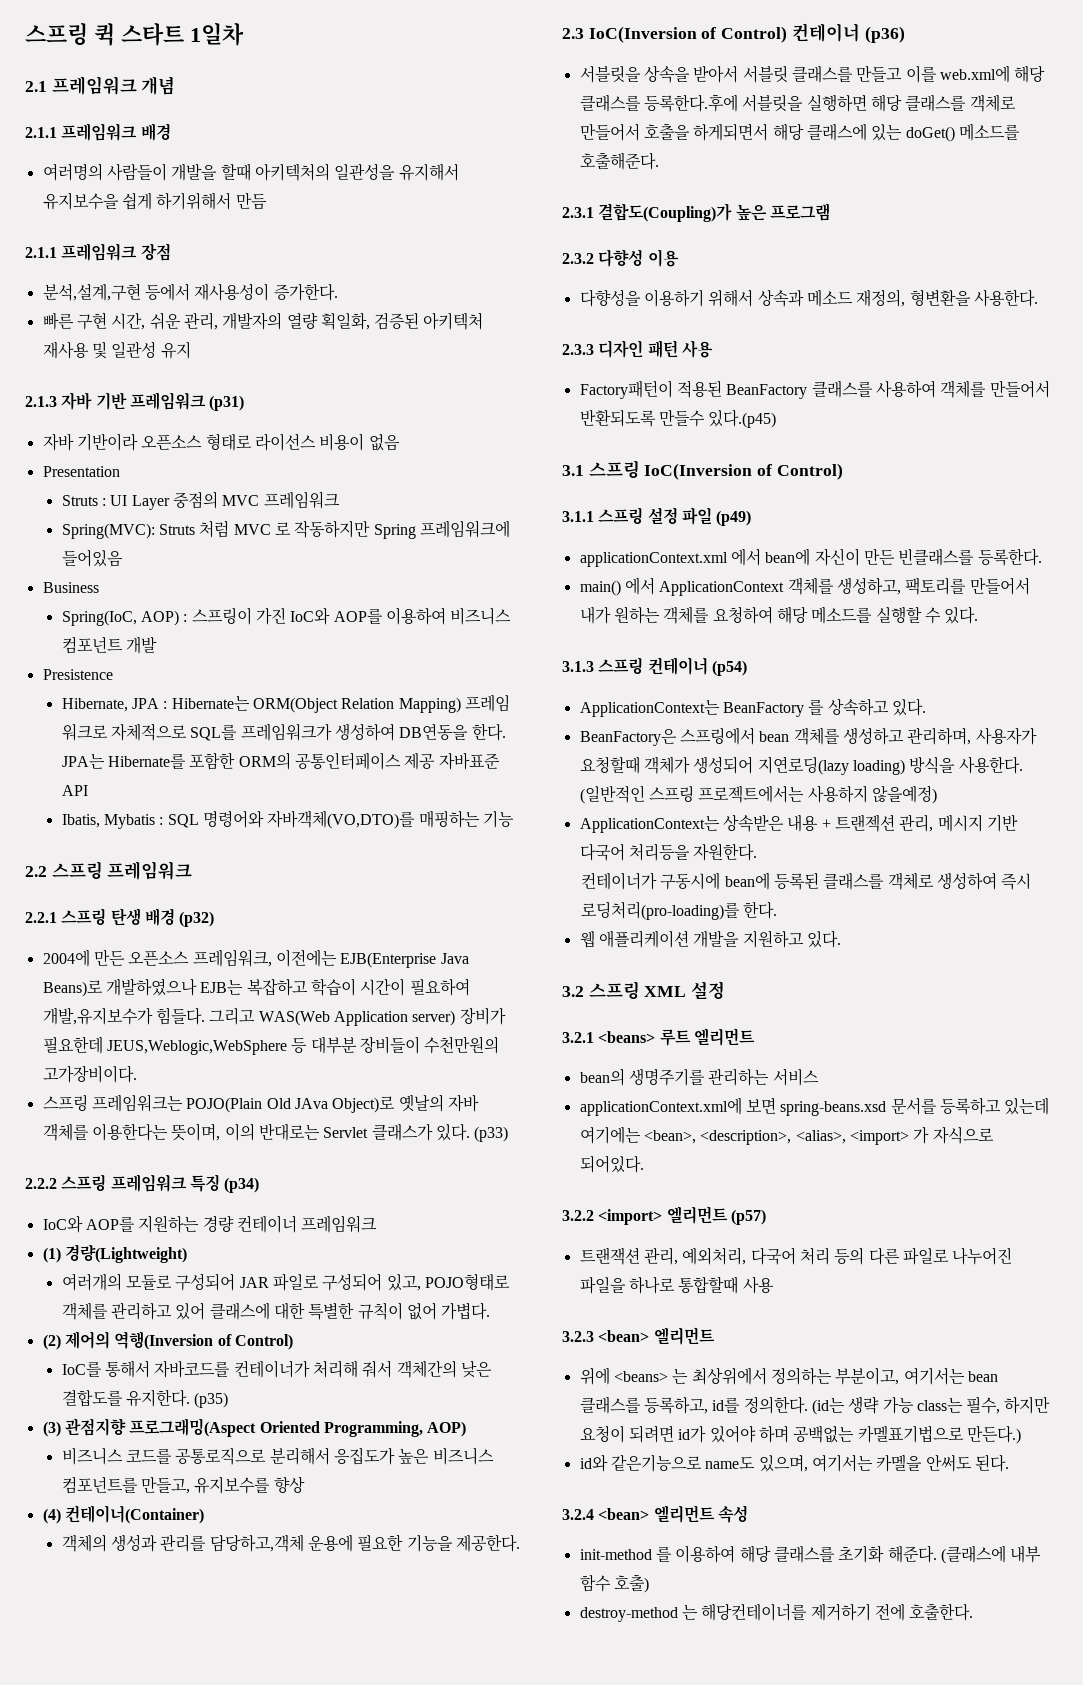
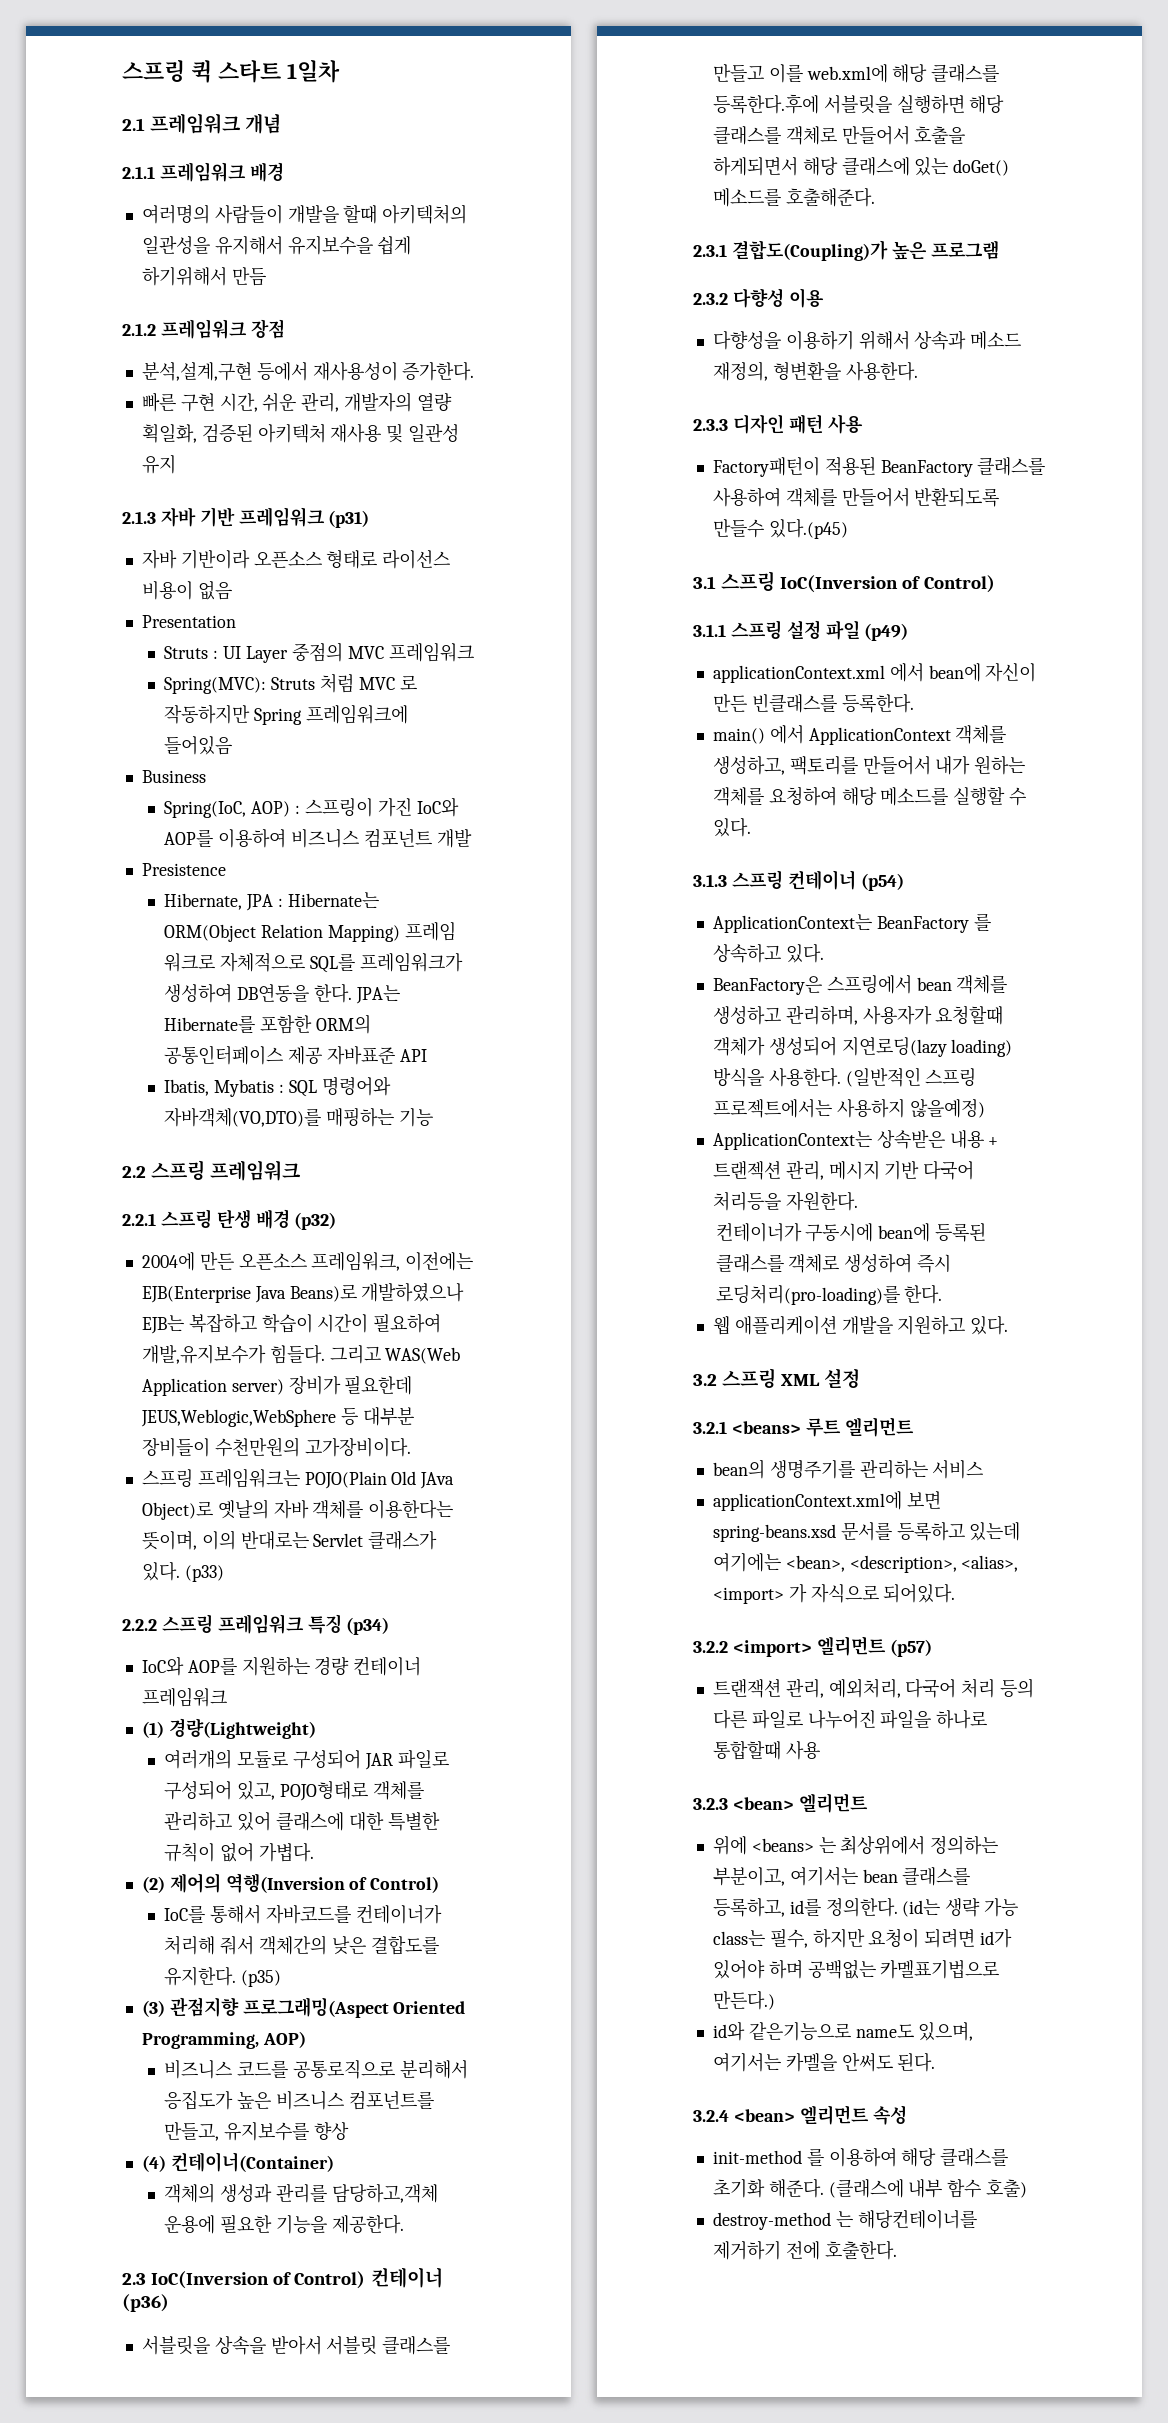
- 2.1.1 프레임워크 장점
+ 2.1.2 프레임워크 장점

